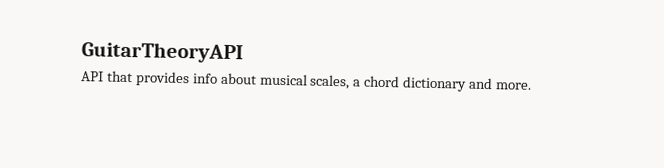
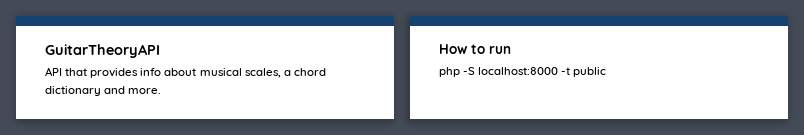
+ How to run
+ php -S localhost:8000 -t public

